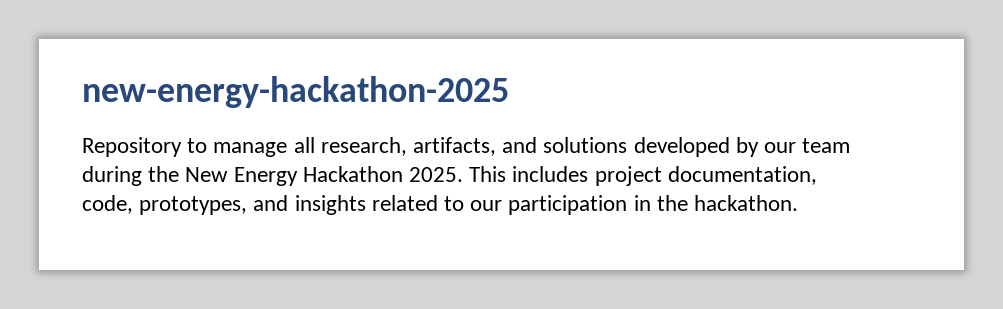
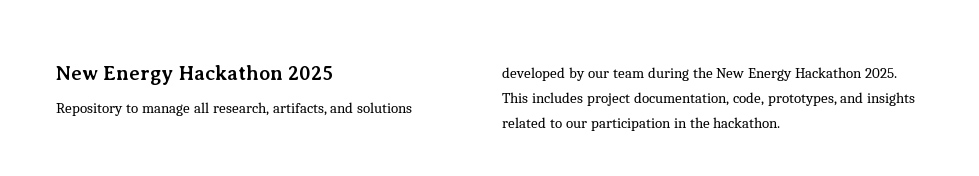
- new-energy-hackathon-2025
+ New Energy Hackathon 2025

